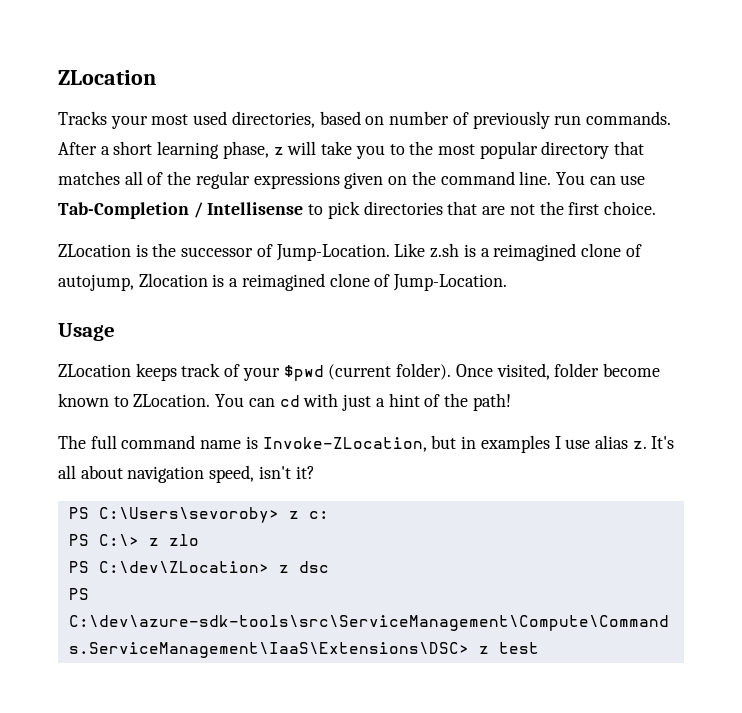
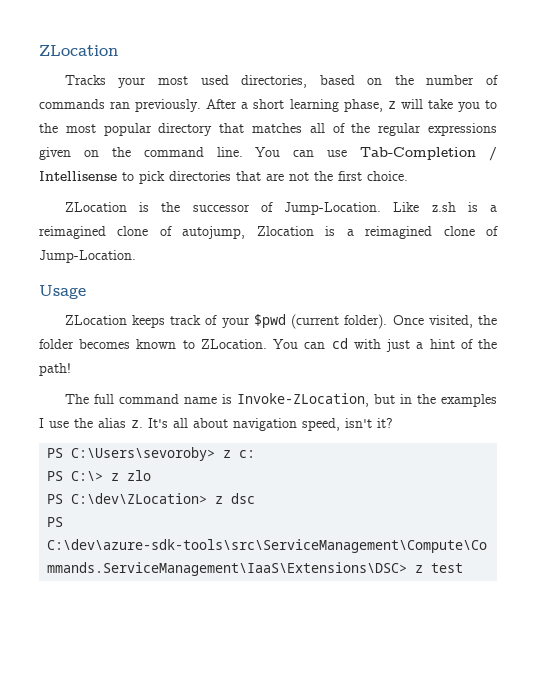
- Tracks your most used directories, based on number of previously run commands.
+ Tracks your most used directories, based on the number of commands ran previously.
- Once visited, folder become known to ZLocation.
+ Once visited, the folder becomes known to ZLocation.
- The full command name is Invoke-ZLocation, but in examples I use alias z.
+ The full command name is Invoke-ZLocation, but in the examples I use the alias z.

